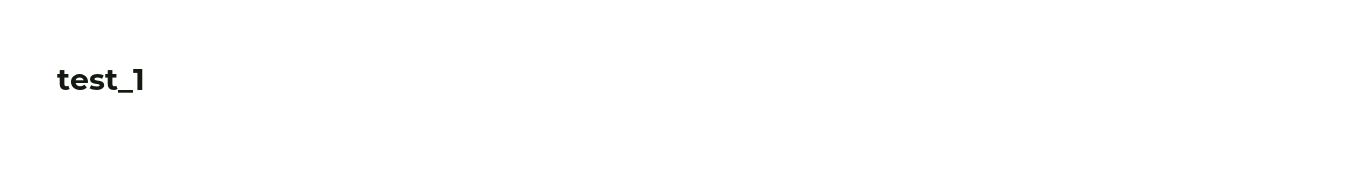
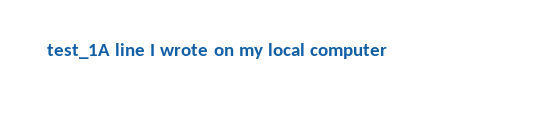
- test_1
+ test_1A line I wrote on my local computer

